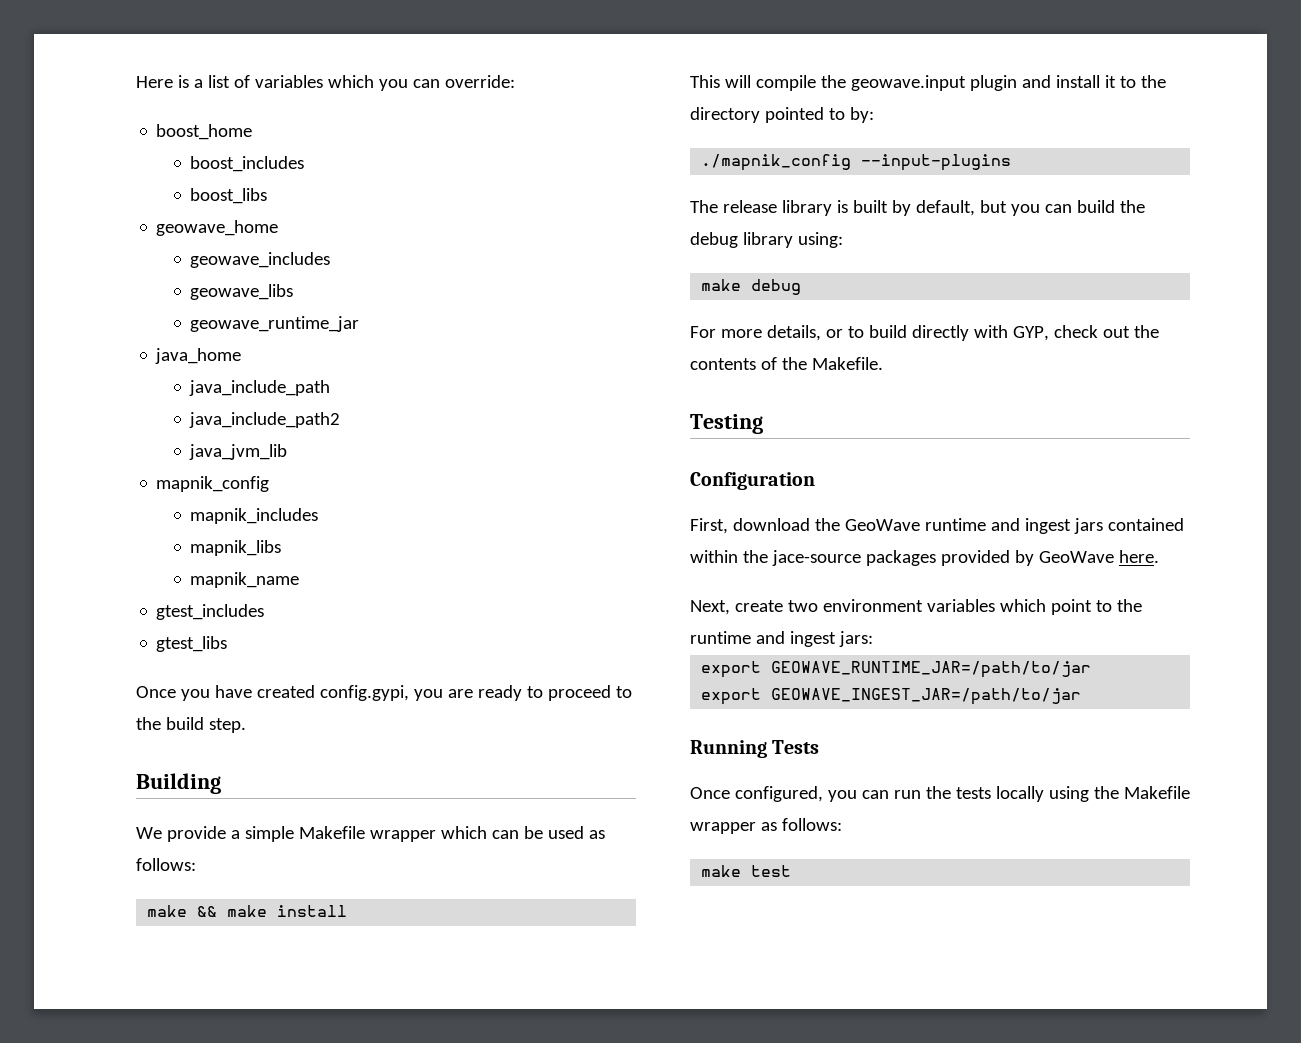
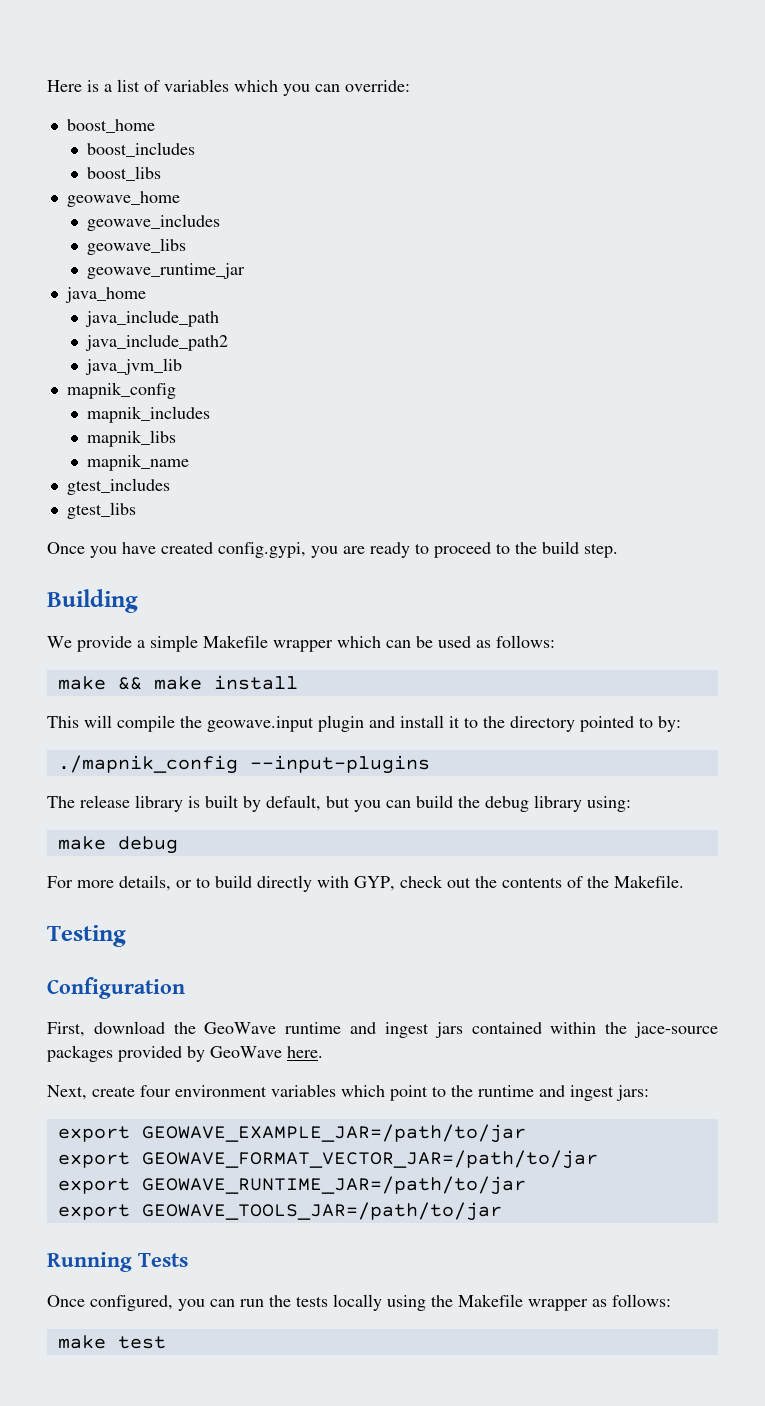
- Next, create two environment variables which point to the runtime and ingest jars:
+ Next, create four environment variables which point to the runtime and ingest jars:
+ export GEOWAVE_EXAMPLE_JAR=/path/to/jar
+ export GEOWAVE_FORMAT_VECTOR_JAR=/path/to/jar
- export GEOWAVE_INGEST_JAR=/path/to/jar
+ export GEOWAVE_TOOLS_JAR=/path/to/jar

